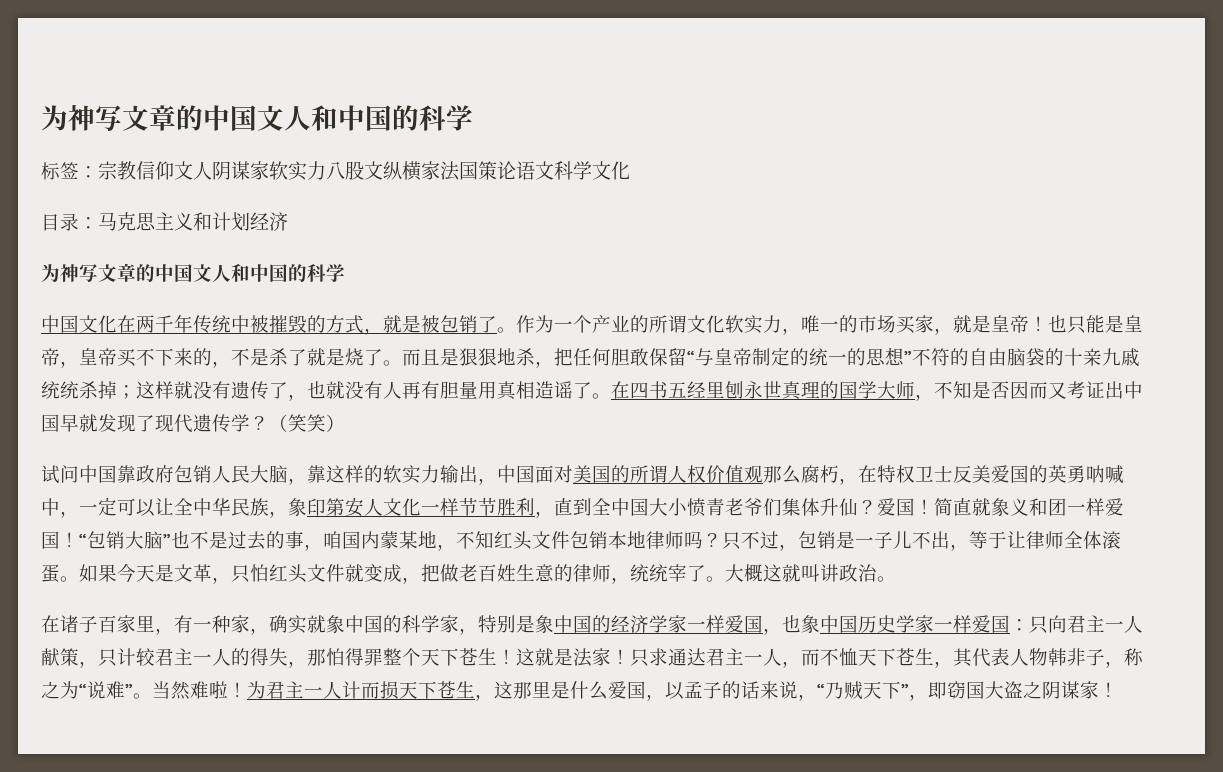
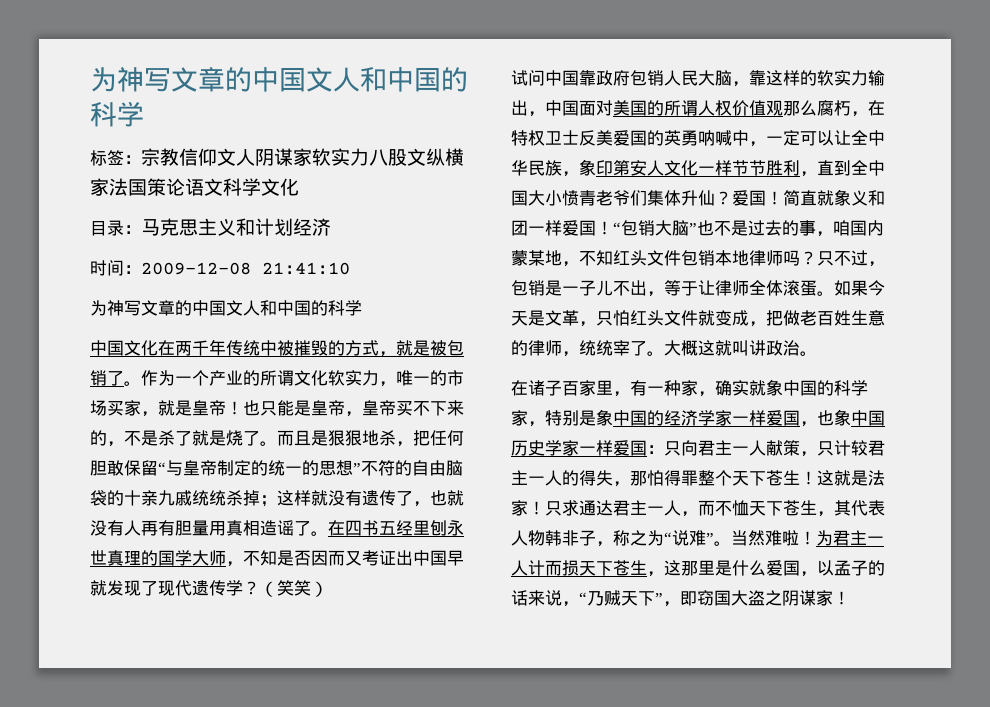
+ 时间：2009-12-08 21:41:10

